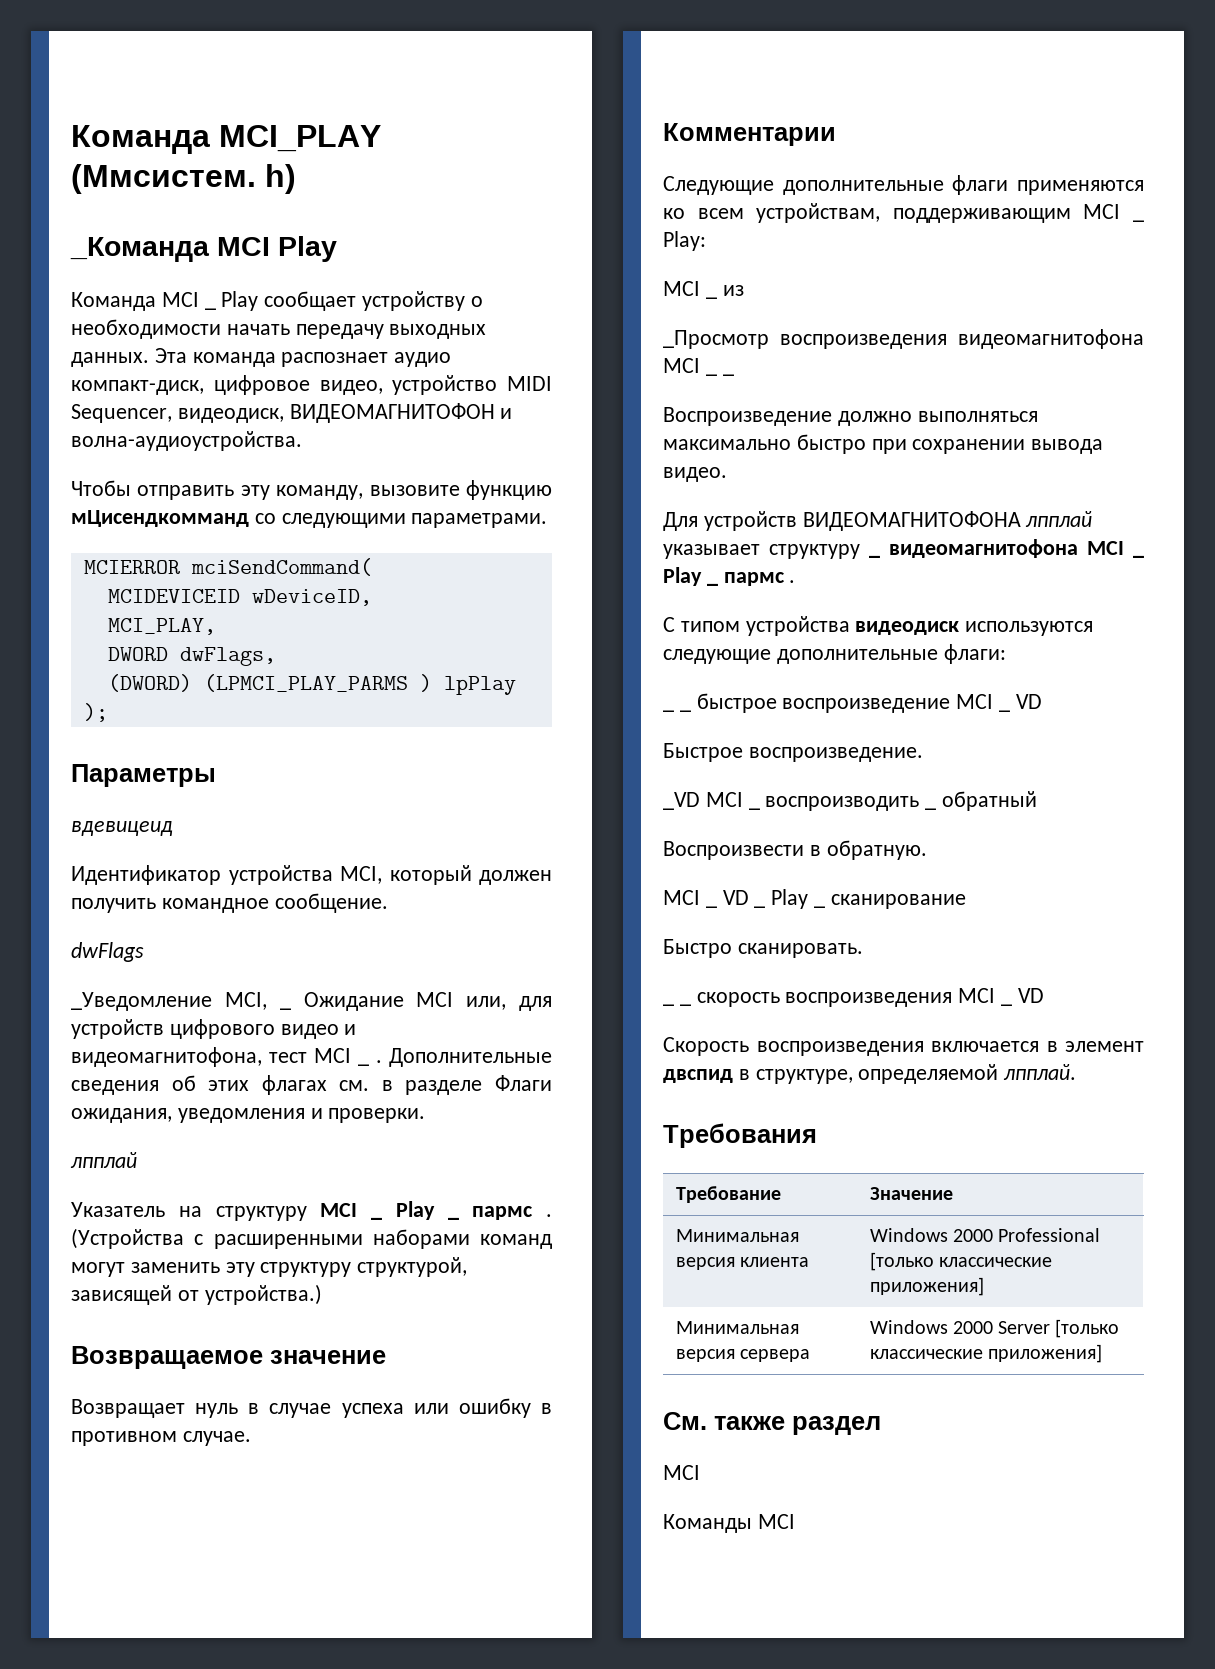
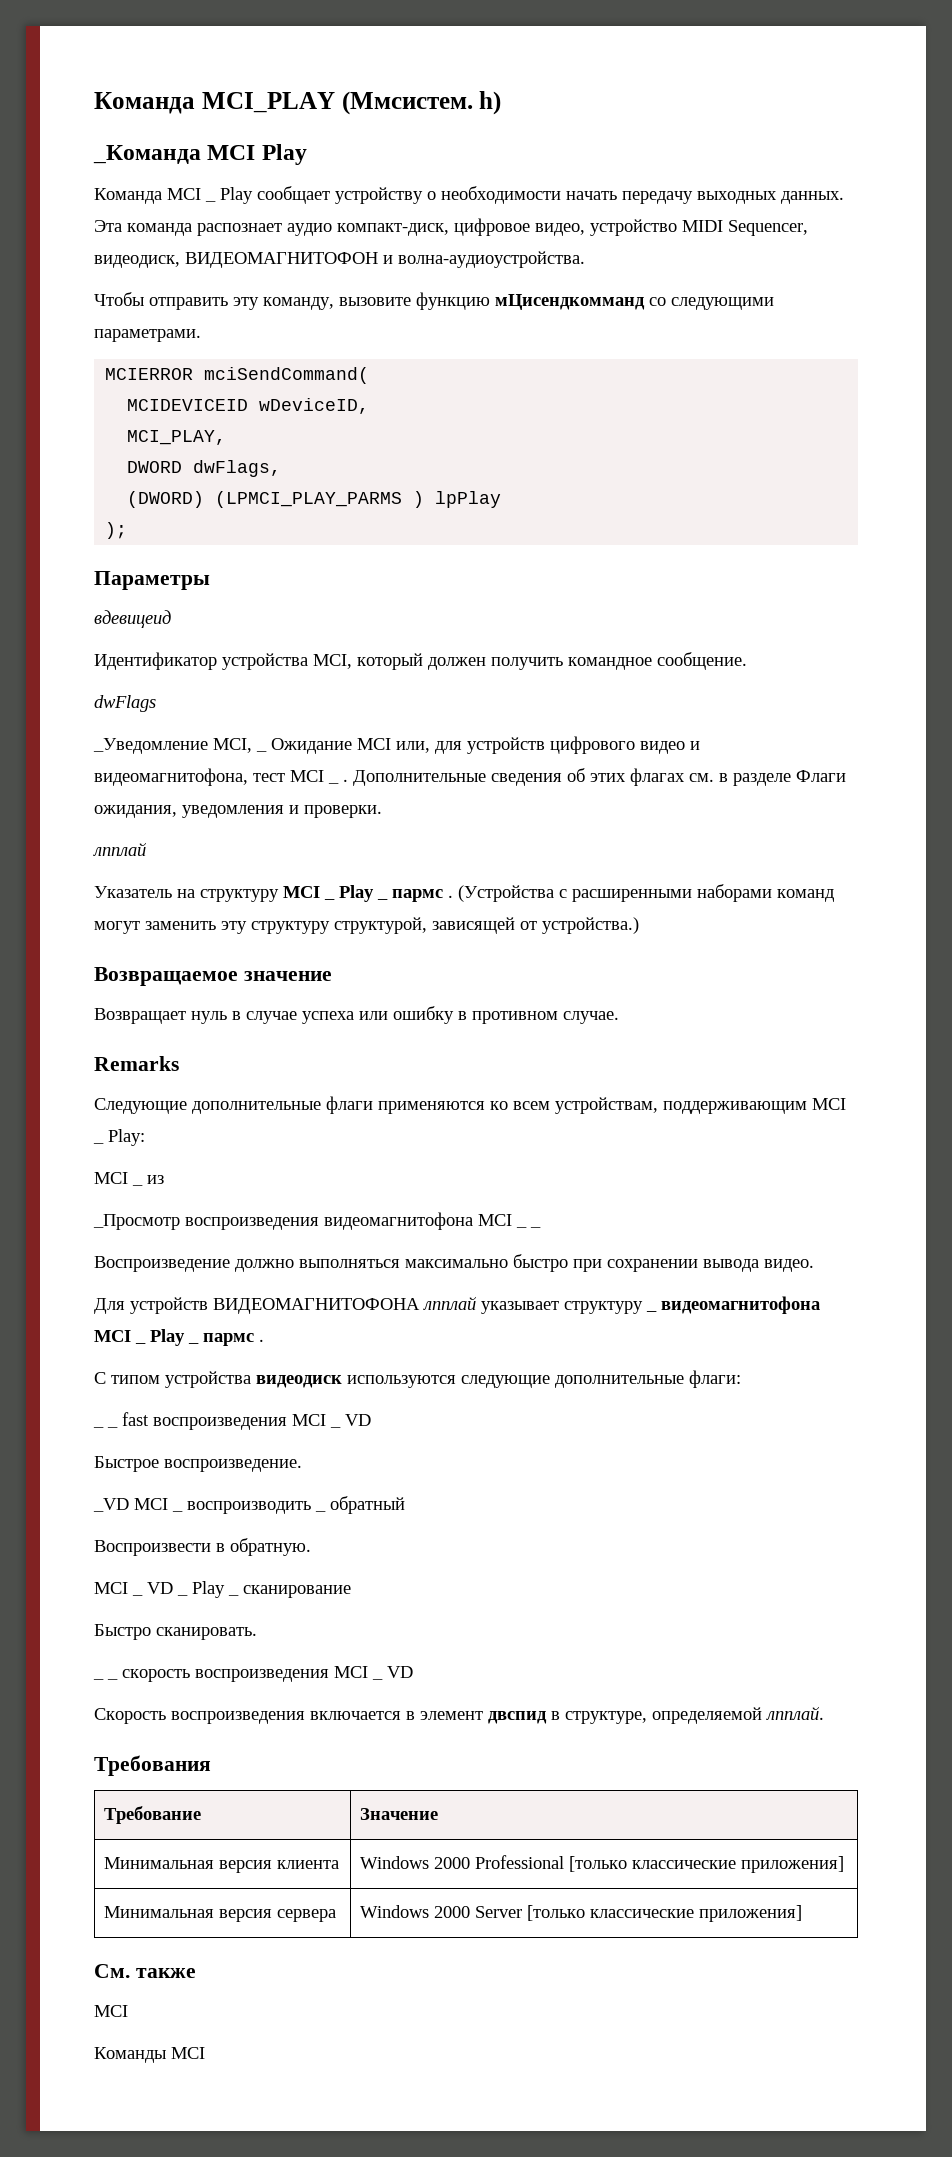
- Комментарии
+ Remarks
- _ _ быстрое воспроизведение MCI _ VD
+ _ _ fast воспроизведения MCI _ VD
- См. также раздел
+ См. также

